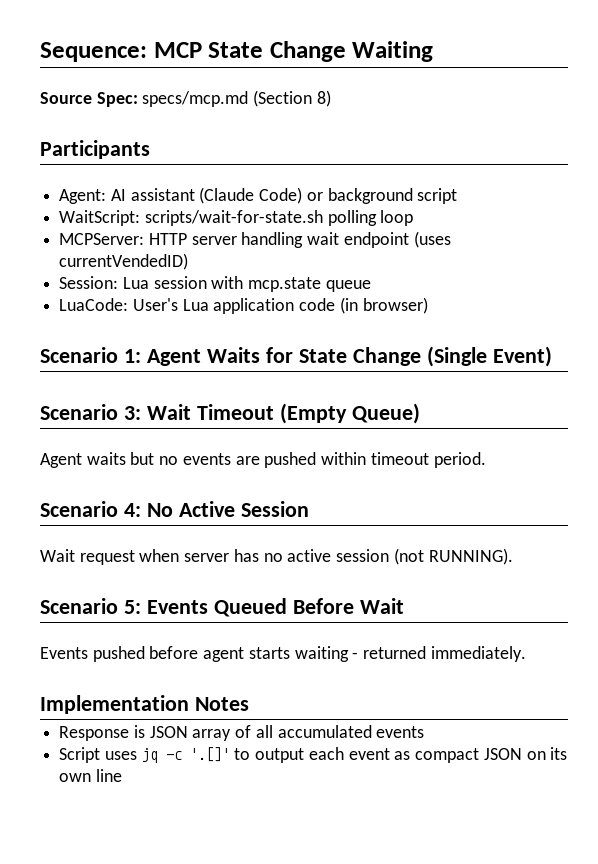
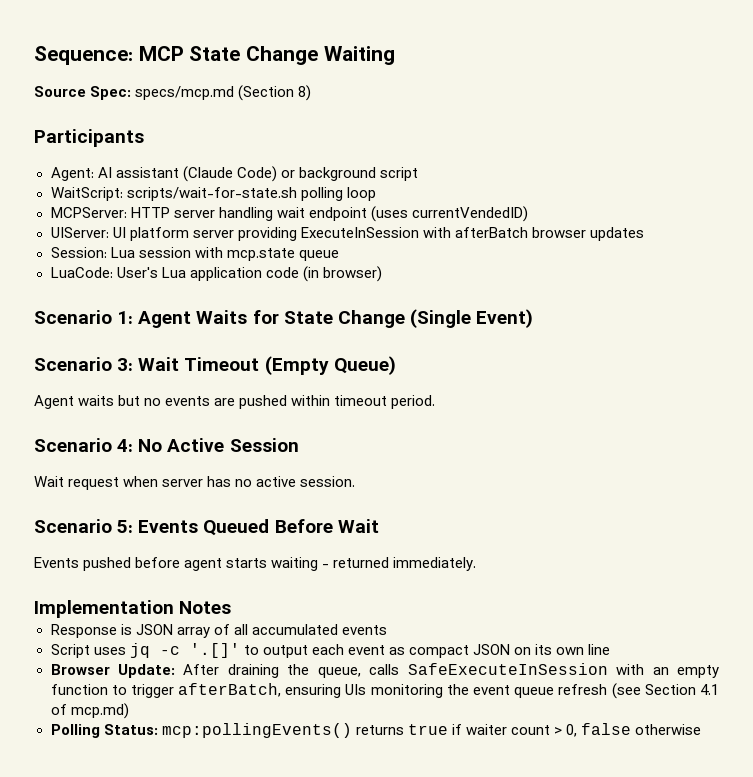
+ UIServer: UI platform server providing ExecuteInSession with afterBatch browser updates
- Wait request when server has no active session (not RUNNING).
+ Wait request when server has no active session.
+ Browser Update: After draining the queue, calls SafeExecuteInSession with an empty function to trigger afterBatch, ensuring UIs monitoring the event queue refresh (see Section 4.1 of mcp.md)
+ Polling Status: mcp:pollingEvents() returns true if waiter count > 0, false otherwise

